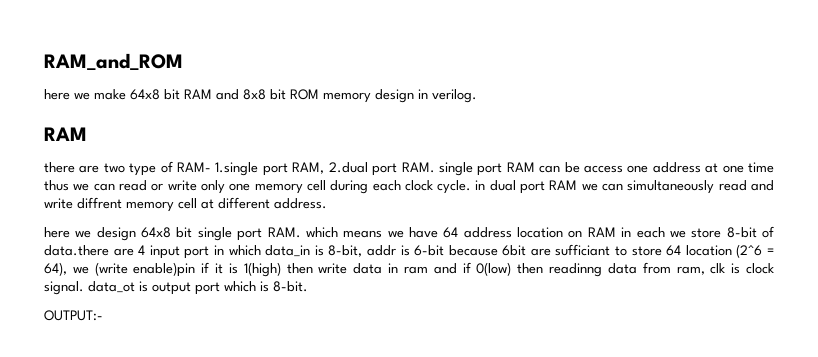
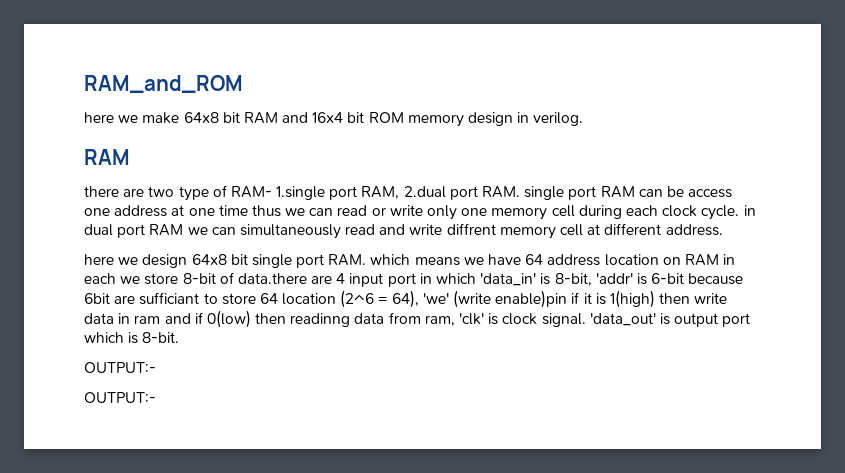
- here we make 64x8 bit RAM and 8x8 bit ROM memory design in verilog.
+ here we make 64x8 bit RAM and 16x4 bit ROM memory design in verilog.
- here we design 64x8 bit single port RAM. which means we have 64 address location on RAM in each we store 8-bit of data.there are 4 input port in which data_in is 8-bit, addr is 6-bit because 6bit are sufficiant to store 64 location (2^6 = 64), we (write enable)pin if it is 1(high) then write data in ram and if 0(low) then readinng data from ram, clk is clock signal. data_ot is output port which is 8-bit.
+ here we design 64x8 bit single port RAM. which means we have 64 address location on RAM in each we store 8-bit of data.there are 4 input port in which 'data_in' is 8-bit, 'addr' is 6-bit because 6bit are sufficiant to store 64 location (2^6 = 64), 'we' (write enable)pin if it is 1(high) then write data in ram and if 0(low) then readinng data from ram, 'clk' is clock signal. 'data_out' is output port which is 8-bit.
+ OUTPUT:-

